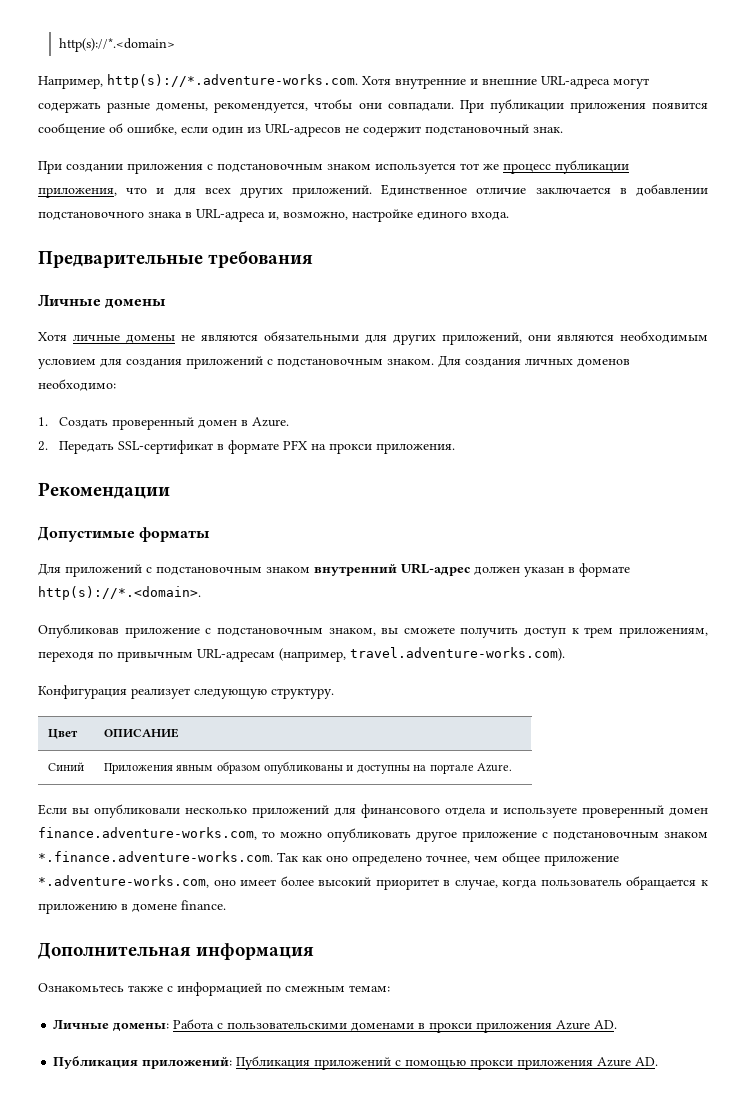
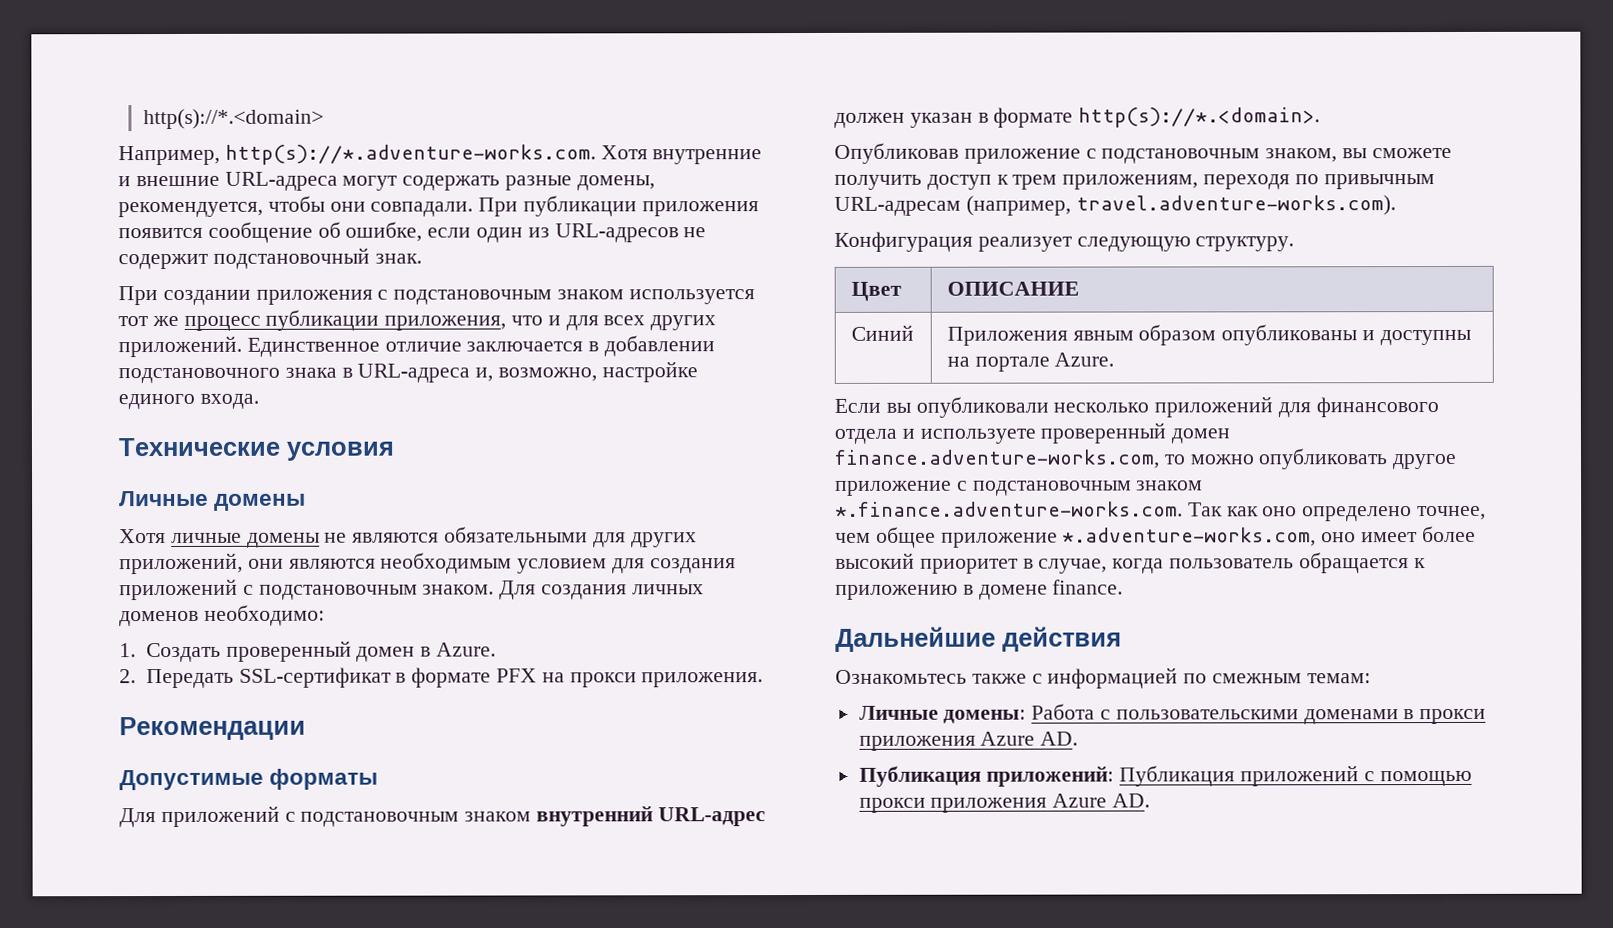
- Предварительные требования
+ Технические условия
- Дополнительная информация
+ Дальнейшие действия

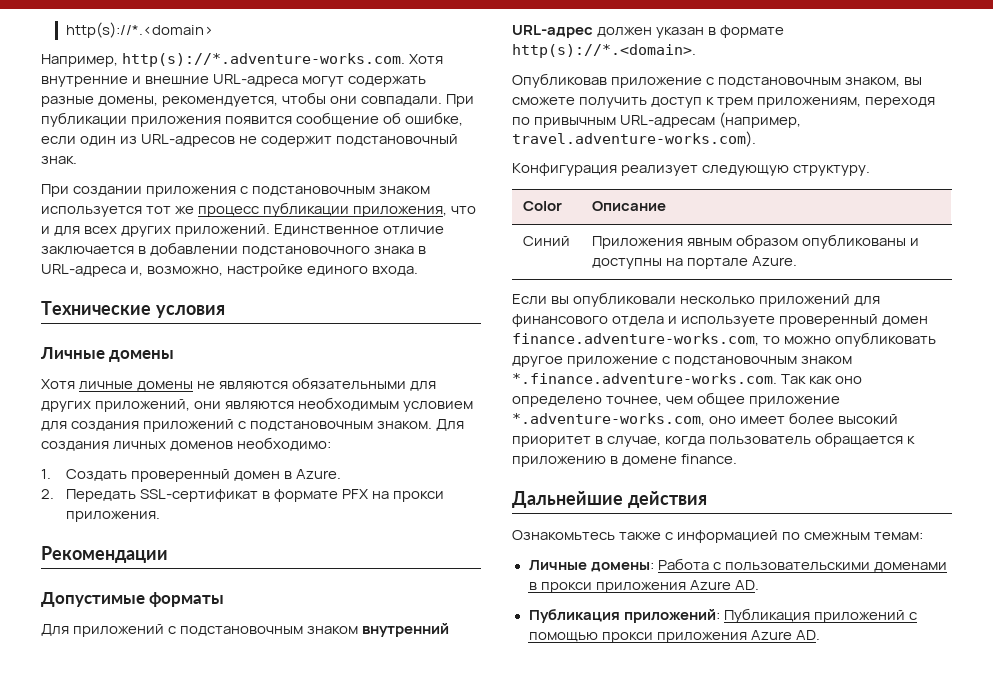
- Цвет | ОПИСАНИЕ
+ Color | Описание

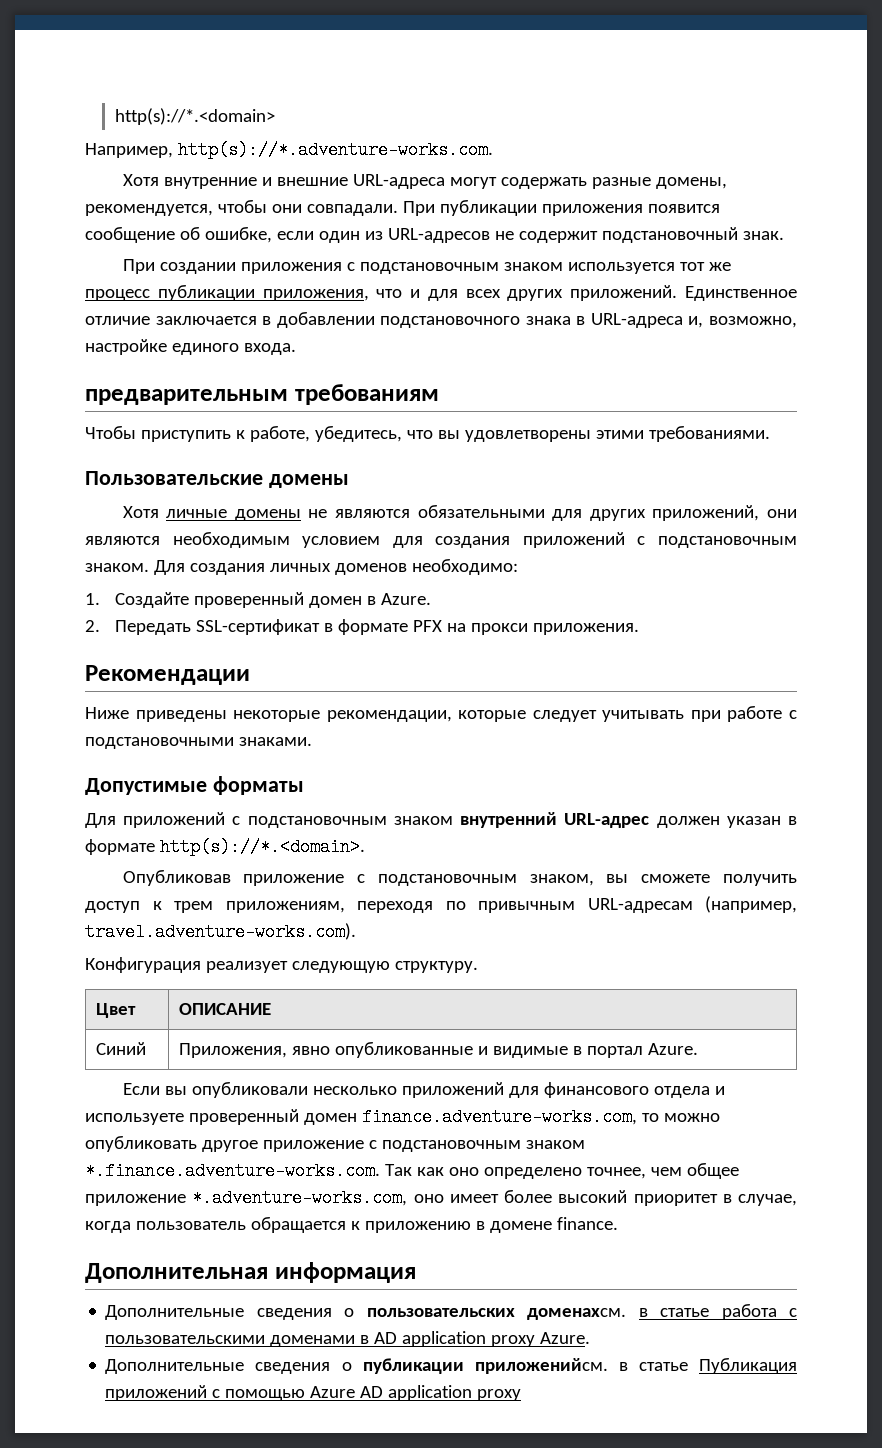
- Например, http(s)://*.adventure-works.com. Хотя внутренние и внешние URL-адреса могут содержать разные домены, рекомендуется, чтобы они совпадали.
+ Например, http(s)://*.adventure-works.com.
+ Хотя внутренние и внешние URL-адреса могут содержать разные домены, рекомендуется, чтобы они совпадали.
- Технические условия
- Личные домены
+ предварительным требованиям
+ Чтобы приступить к работе, убедитесь, что вы удовлетворены этими требованиями.
+ Пользовательские домены
- 1. Создать проверенный домен в Azure.
+ 1. Создайте проверенный домен в Azure.
+ Ниже приведены некоторые рекомендации, которые следует учитывать при работе с подстановочными знаками.
- Color | Описание
+ Цвет | ОПИСАНИЕ
- Синий | Приложения явным образом опубликованы и доступны на портале Azure.
+ Синий | Приложения, явно опубликованные и видимые в портал Azure.
- Дальнейшие действия
- Ознакомьтесь также с информацией по смежным темам:
- Личные домены: Работа с пользовательскими доменами в прокси приложения Azure AD.
- Публикация приложений: Публикация приложений с помощью прокси приложения Azure AD.
+ Дополнительная информация
+ Дополнительные сведения о пользовательских доменахсм. в статье работа с пользовательскими доменами в AD application proxy Azure.
+ Дополнительные сведения о публикации приложенийсм. в статье Публикация приложений с помощью Azure AD application proxy

